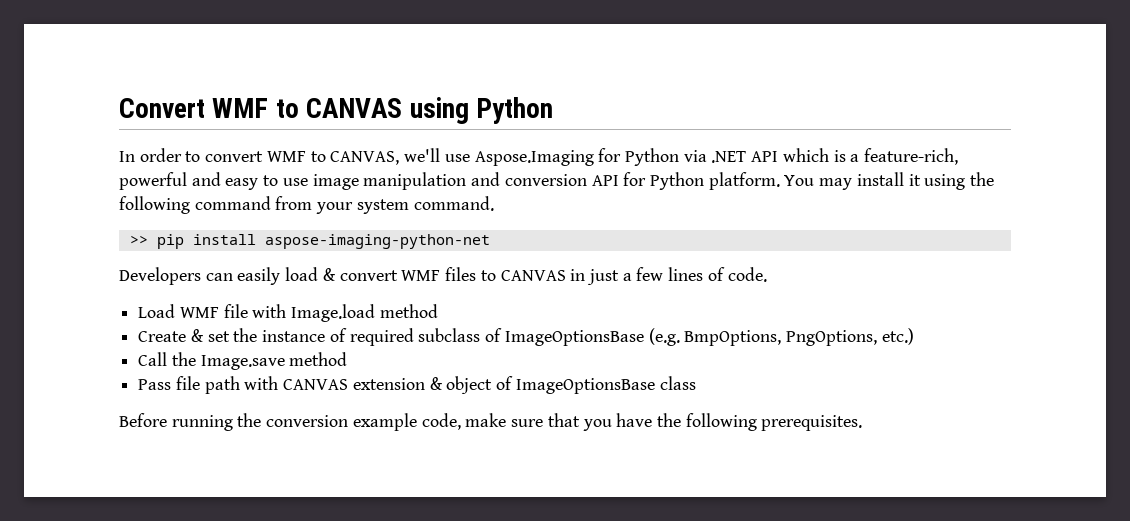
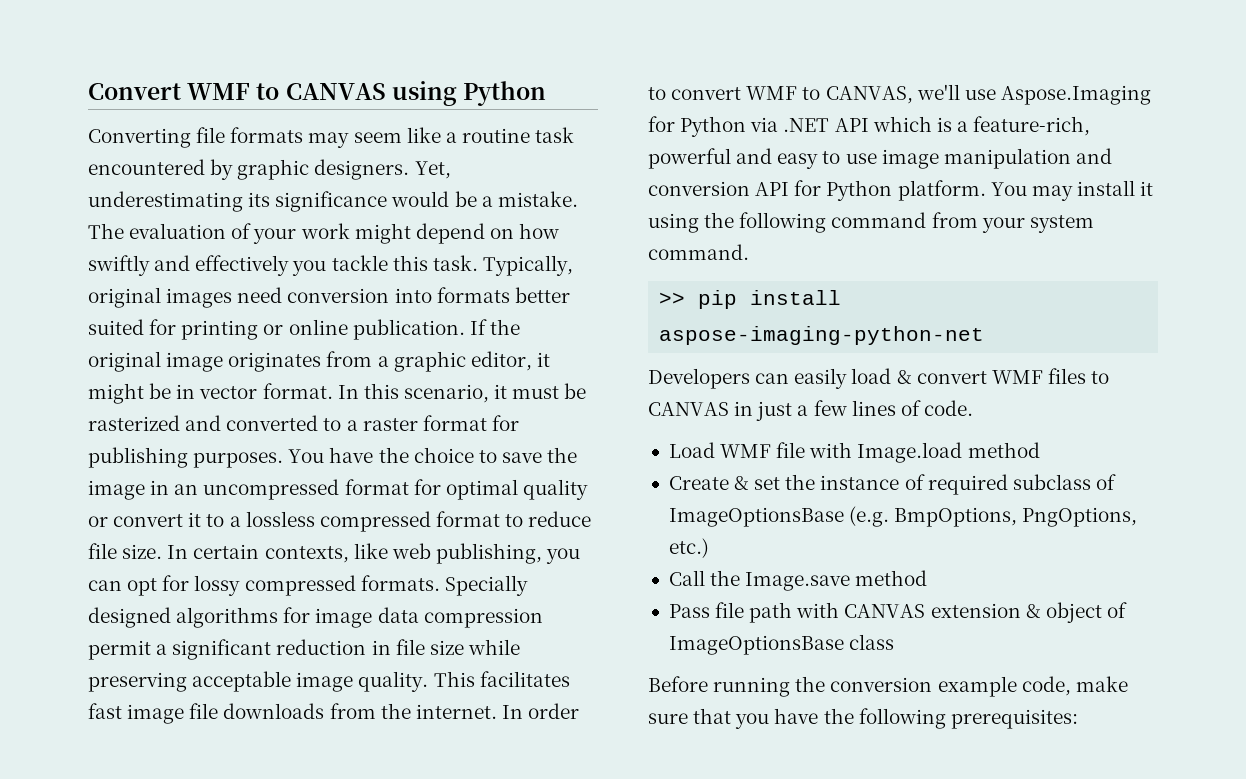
+ Converting file formats may seem like a routine task encountered by graphic designers. Yet, underestimating its significance would be a mistake. The evaluation of your work might depend on how swiftly and effectively you tackle this task. Typically, original images need conversion into formats better suited for printing or online publication. If the original image originates from a graphic editor, it might be in vector format. In this scenario, it must be rasterized and converted to a raster format for publishing purposes. You have the choice to save the image in an uncompressed format for optimal quality or convert it to a lossless compressed format to reduce file size. In certain contexts, like web publishing, you can opt for lossy compressed formats. Specially designed algorithms for image data compression permit a significant reduction in file size while preserving acceptable image quality. This facilitates fast image file downloads from the internet.
- Before running the conversion example code, make sure that you have the following prerequisites.
+ Before running the conversion example code, make sure that you have the following prerequisites:

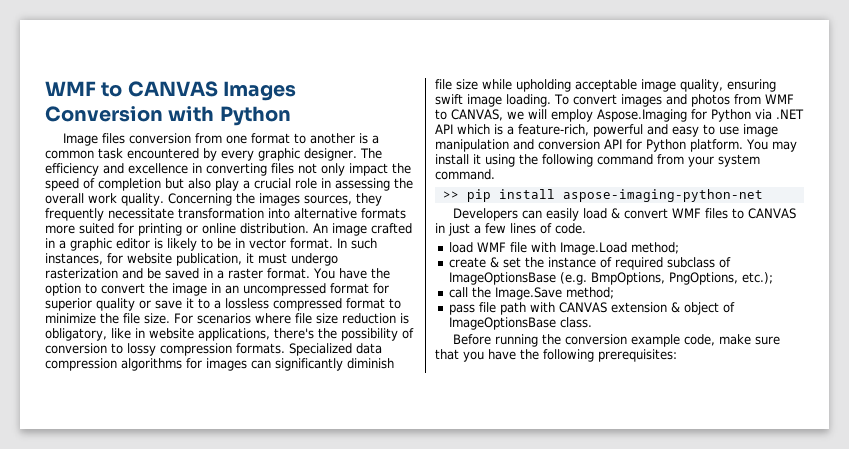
- Convert WMF to CANVAS using Python
- Converting file formats may seem like a routine task encountered by graphic designers. Yet, underestimating its significance would be a mistake. The evaluation of your work might depend on how swiftly and effectively you tackle this task. Typically, original images need conversion into formats better suited for printing or online publication. If the original image originates from a graphic editor, it might be in vector format.
+ WMF to CANVAS Images Conversion with Python
+ Image files conversion from one format to another is a common task encountered by every graphic designer. The efficiency and excellence in converting files not only impact the speed of completion but also play a crucial role in assessing the overall work quality. Concerning the images sources, they frequently necessitate transformation into alternative formats more suited for printing or online distribution. An image crafted in a graphic editor is likely to be in vector format.
- In this scenario, it must be rasterized and converted to a raster format for publishing purposes. You have the choice to save the image in an uncompressed format for optimal quality or convert it to a lossless compressed format to reduce file size. In certain contexts, like web publishing, you can opt for lossy compressed formats. Specially designed algorithms for image data compression permit a significant reduction in file size while preserving acceptable image quality. This facilitates fast image file downloads from the internet. In order to convert WMF to CANVAS, we'll use Aspose.Imaging for Python via .NET API which is a feature-rich, powerful and easy to use image manipulation and conversion API for Python platform.
+ In such instances, for website publication, it must undergo rasterization and be saved in a raster format. You have the option to convert the image in an uncompressed format for superior quality or save it to a lossless compressed format to minimize the file size. For scenarios where file size reduction is obligatory, like in website applications, there's the possibility of conversion to lossy compression formats. Specialized data compression algorithms for images can significantly diminish file size while upholding acceptable image quality, ensuring swift image loading. To convert images and photos from WMF to CANVAS, we will employ Aspose.Imaging for Python via .NET API which is a feature-rich, powerful and easy to use image manipulation and conversion API for Python platform.
- Load WMF file with Image.load method
- Create & set the instance of required subclass of ImageOptionsBase (e.g. BmpOptions, PngOptions, etc.)
- Call the Image.save method
- Pass file path with CANVAS extension & object of ImageOptionsBase class
+ load WMF file with Image.Load method;
+ create & set the instance of required subclass of ImageOptionsBase (e.g. BmpOptions, PngOptions, etc.);
+ call the Image.Save method;
+ pass file path with CANVAS extension & object of ImageOptionsBase class.

